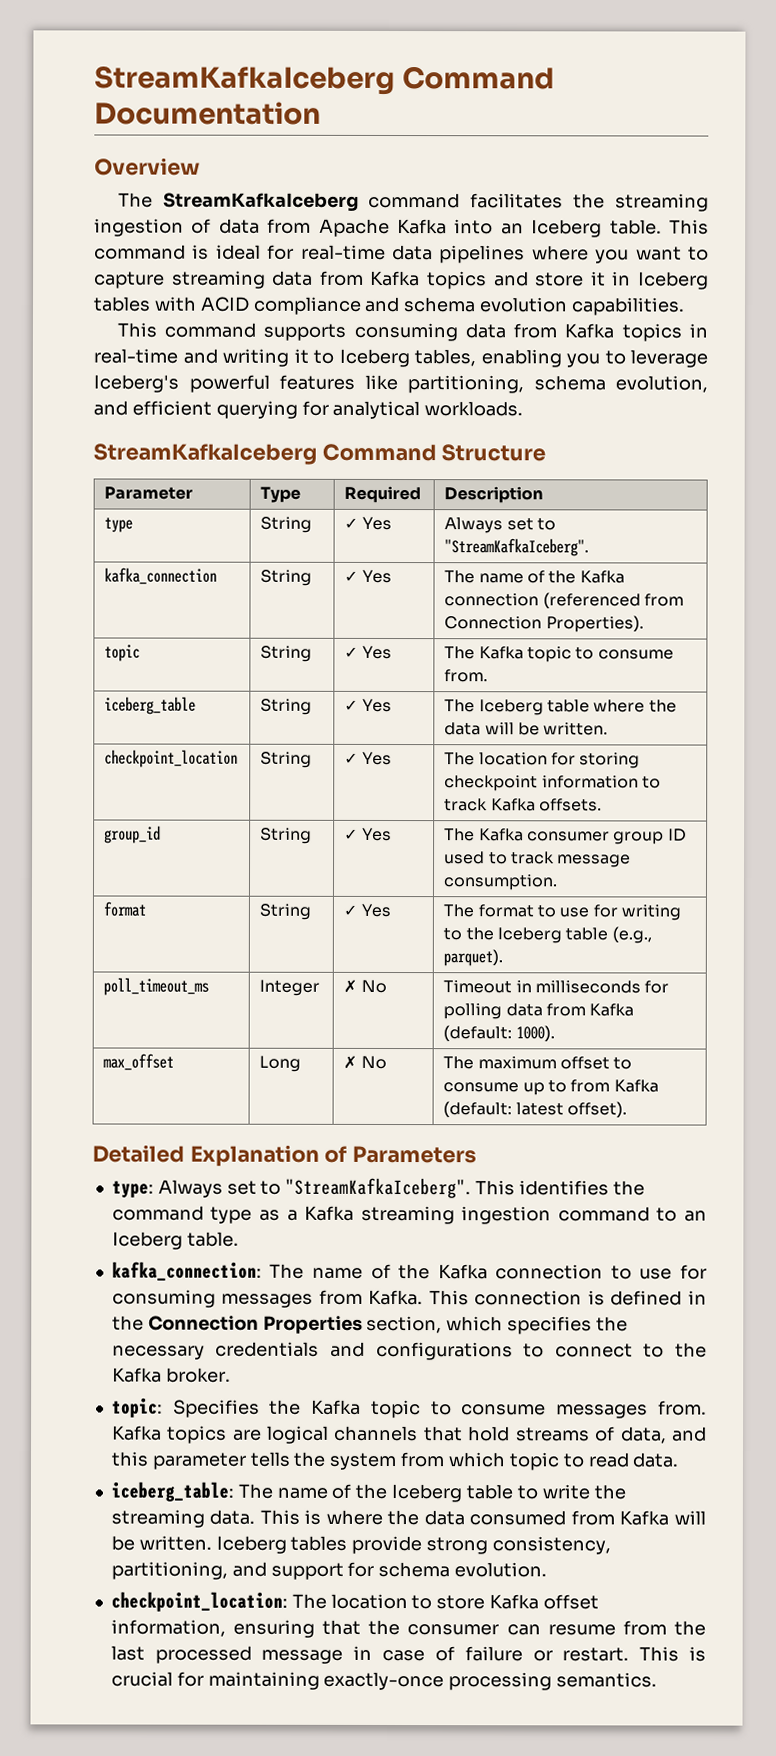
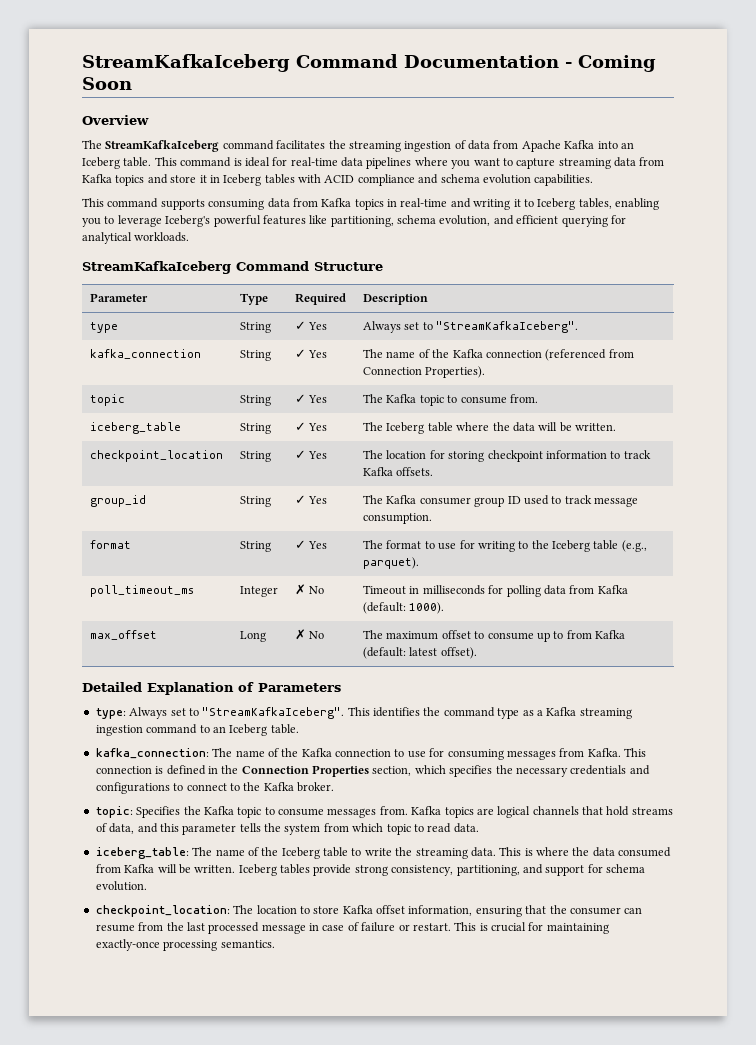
- StreamKafkaIceberg Command Documentation
+ StreamKafkaIceberg Command Documentation - Coming Soon

